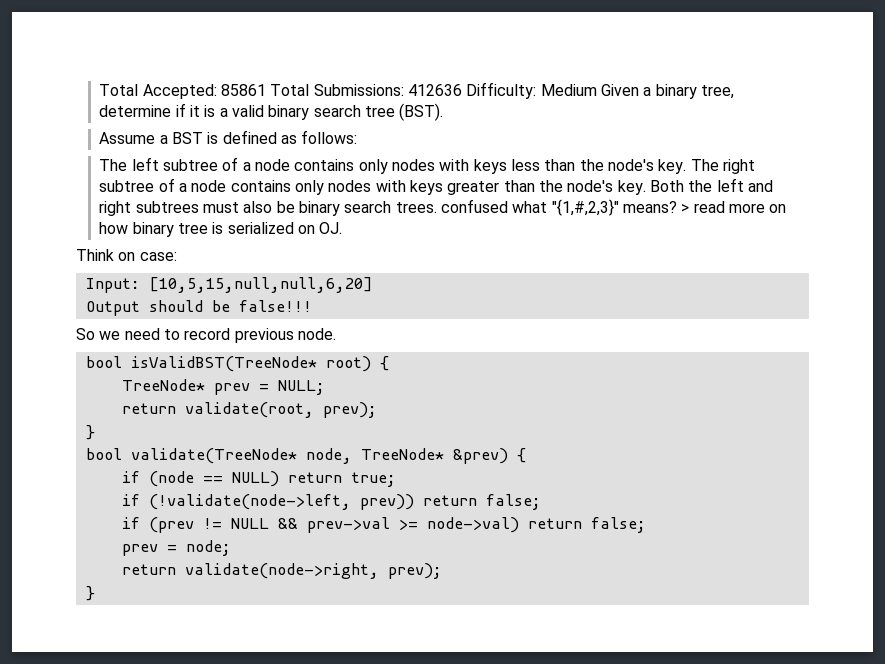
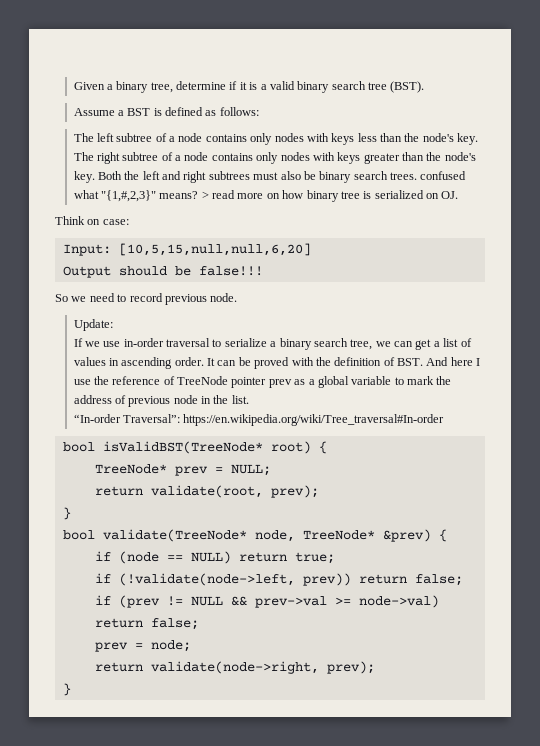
- Total Accepted: 85861 Total Submissions: 412636 Difficulty: Medium Given a binary tree, determine if it is a valid binary search tree (BST).
+ Given a binary tree, determine if it is a valid binary search tree (BST).
+ Update:
+ If we use in-order traversal to serialize a binary search tree, we can get a list of values in ascending order. It can be proved with the definition of BST. And here I use the reference of TreeNode pointer prev as a global variable to mark the address of previous node in the list.
+ “In-order Traversal”: https://en.wikipedia.org/wiki/Tree_traversal#In-order

